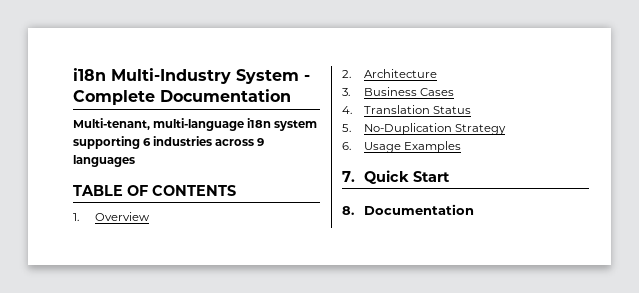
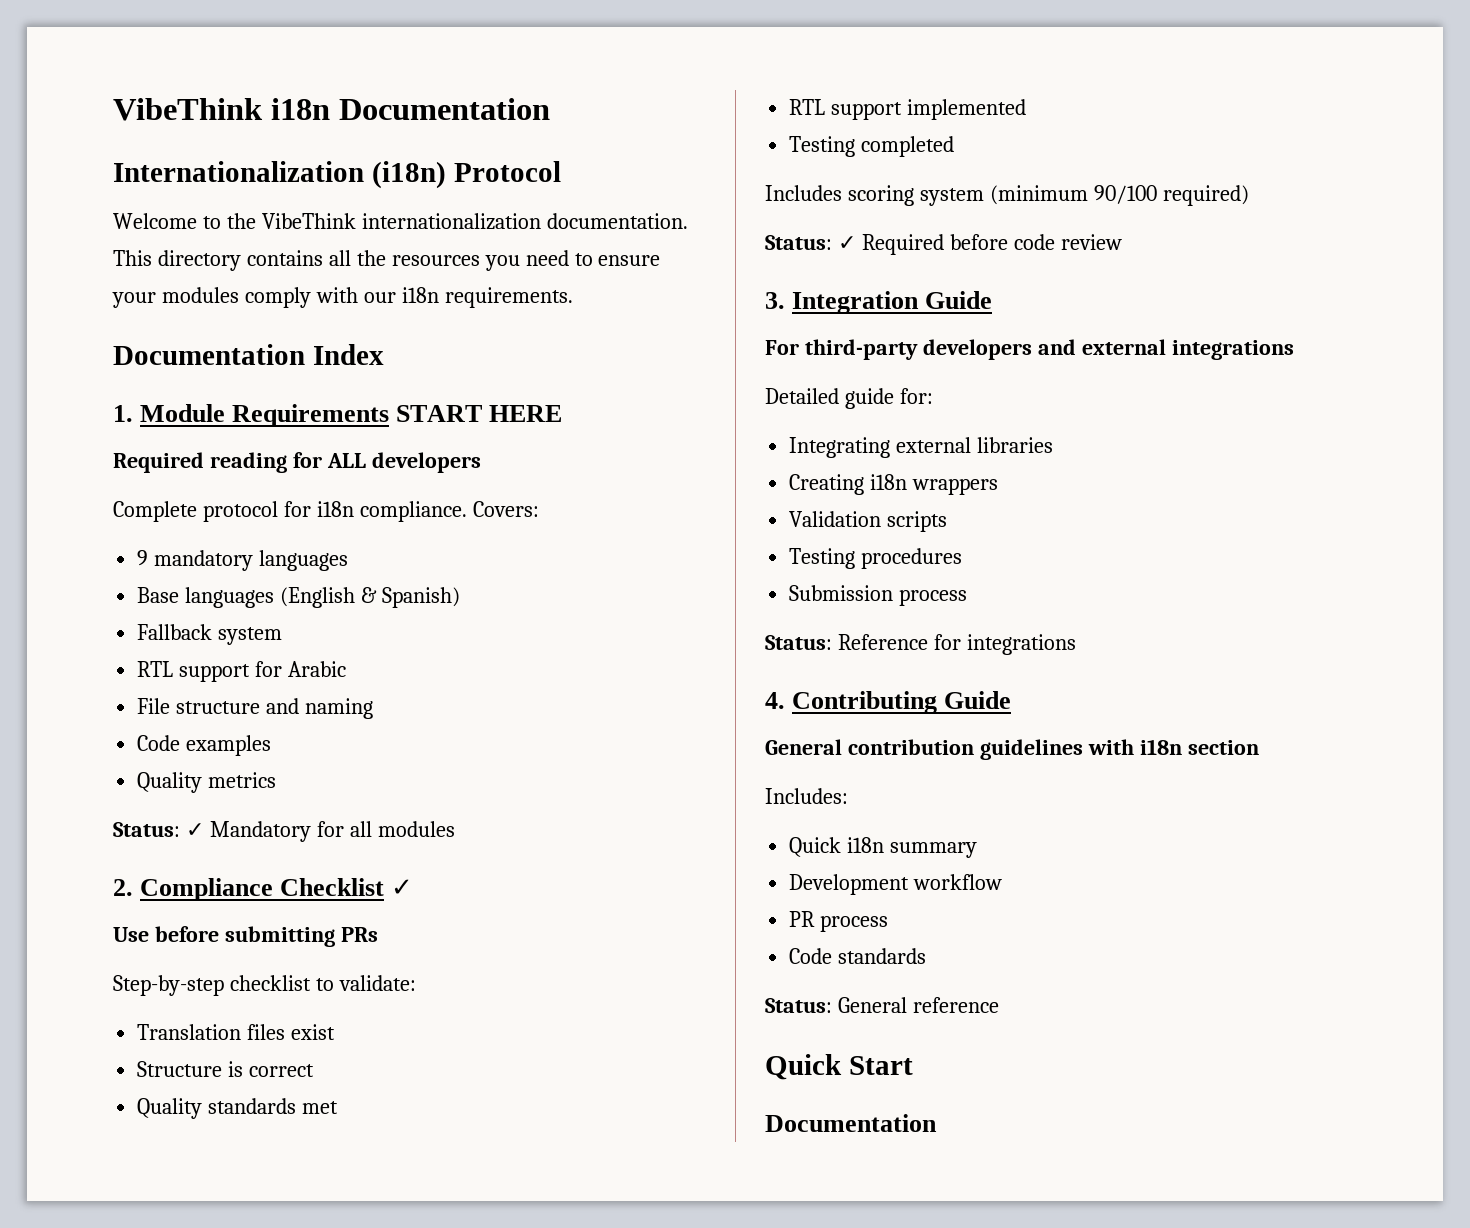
- i18n Multi-Industry System - Complete Documentation
- Multi-tenant, multi-language i18n system supporting 6 industries across 9 languages
- TABLE OF CONTENTS
- 1. Overview
- 2. Architecture
- 3. Business Cases
- 4. Translation Status
- 5. No-Duplication Strategy
- 6. Usage Examples
- 7. Quick Start
- 8. Documentation
+ VibeThink i18n Documentation
+ Internationalization (i18n) Protocol
+ Welcome to the VibeThink internationalization documentation. This directory contains all the resources you need to ensure your modules comply with our i18n requirements.
+ Documentation Index
+ 1. Module Requirements START HERE
+ Required reading for ALL developers
+ Complete protocol for i18n compliance. Covers:
+ 9 mandatory languages
+ Base languages (English & Spanish)
+ Fallback system
+ RTL support for Arabic
+ File structure and naming
+ Code examples
+ Quality metrics
+ Status: ✓ Mandatory for all modules
+ 2. Compliance Checklist ✓
+ Use before submitting PRs
+ Step-by-step checklist to validate:
+ Translation files exist
+ Structure is correct
+ Quality standards met
+ RTL support implemented
+ Testing completed
+ Includes scoring system (minimum 90/100 required)
+ Status: ✓ Required before code review
+ 3. Integration Guide
+ For third-party developers and external integrations
+ Detailed guide for:
+ Integrating external libraries
+ Creating i18n wrappers
+ Validation scripts
+ Testing procedures
+ Submission process
+ Status: Reference for integrations
+ 4. Contributing Guide
+ General contribution guidelines with i18n section
+ Includes:
+ Quick i18n summary
+ Development workflow
+ PR process
+ Code standards
+ Status: General reference
+ Quick Start
+ Documentation

